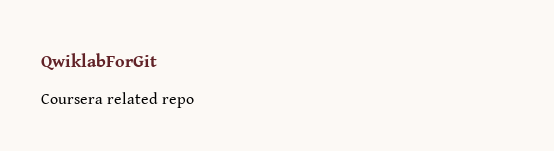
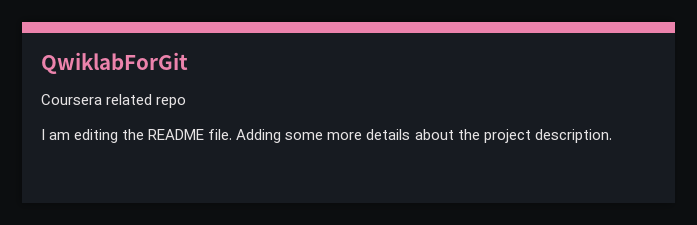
+ I am editing the README file. Adding some more details about the project description.

